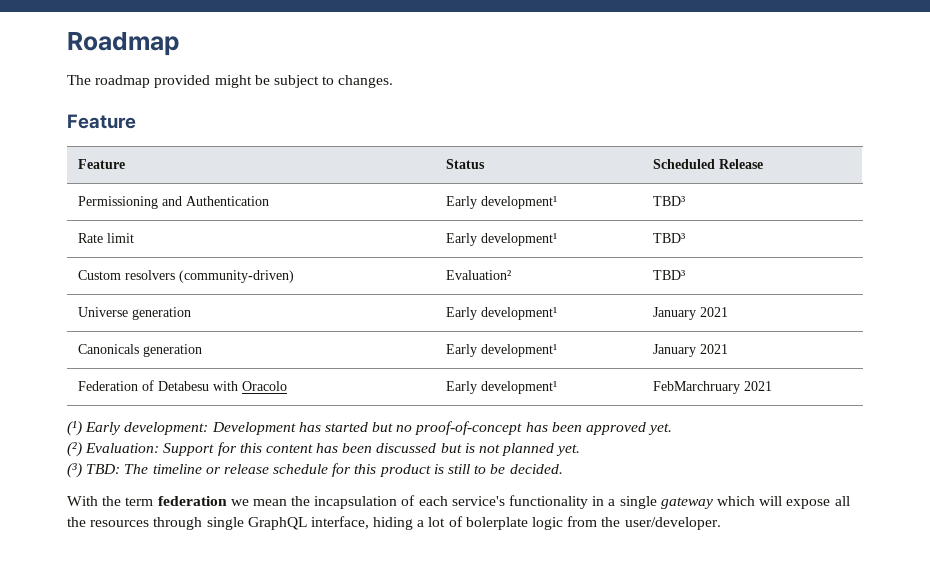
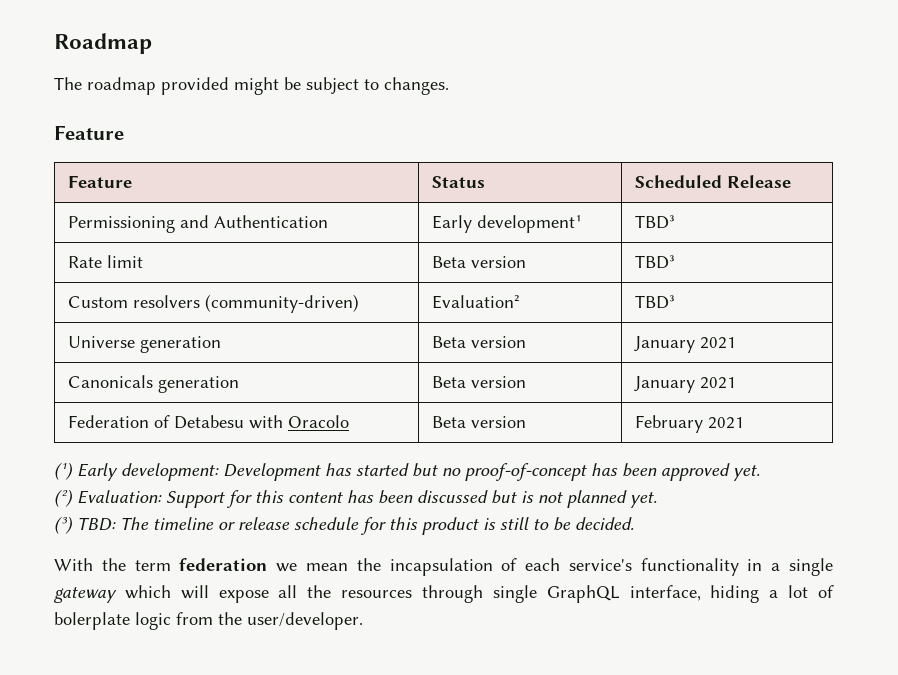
- Rate limit | Early development¹ | TBD³
+ Rate limit | Beta version | TBD³
- Universe generation | Early development¹ | January 2021
+ Universe generation | Beta version | January 2021
- Canonicals generation | Early development¹ | January 2021
+ Canonicals generation | Beta version | January 2021
- Federation of Detabesu with Oracolo | Early development¹ | FebMarchruary 2021
+ Federation of Detabesu with Oracolo | Beta version | February 2021

